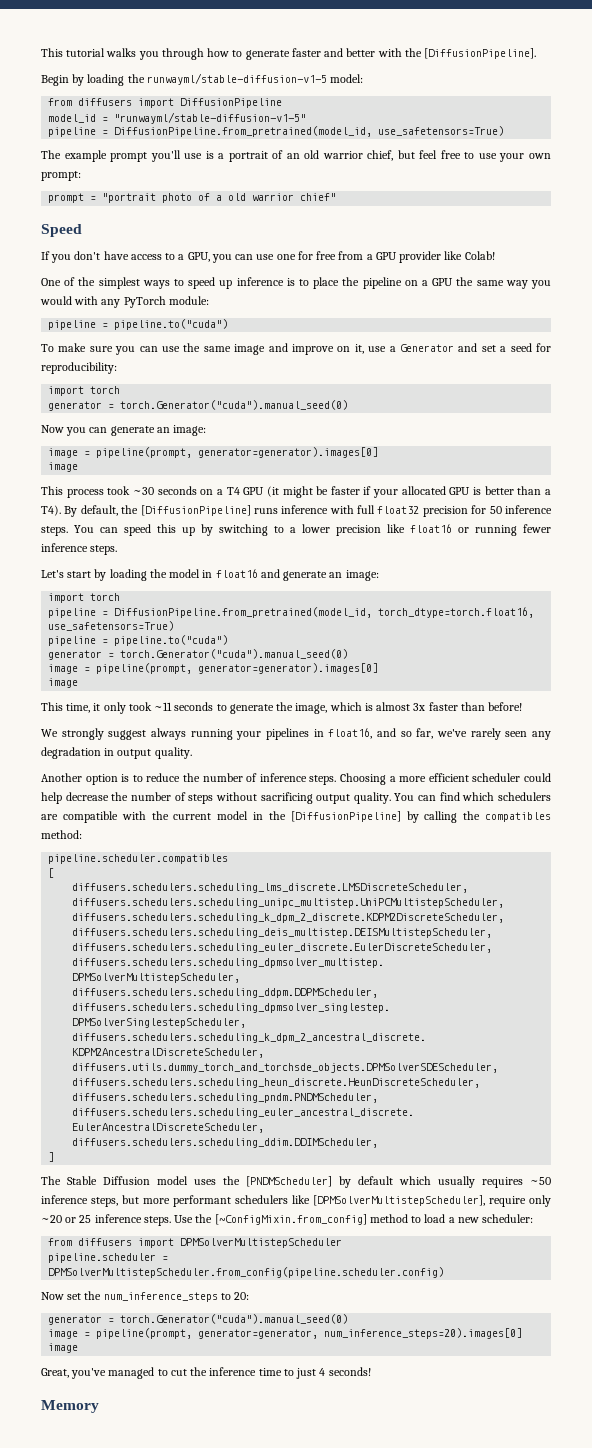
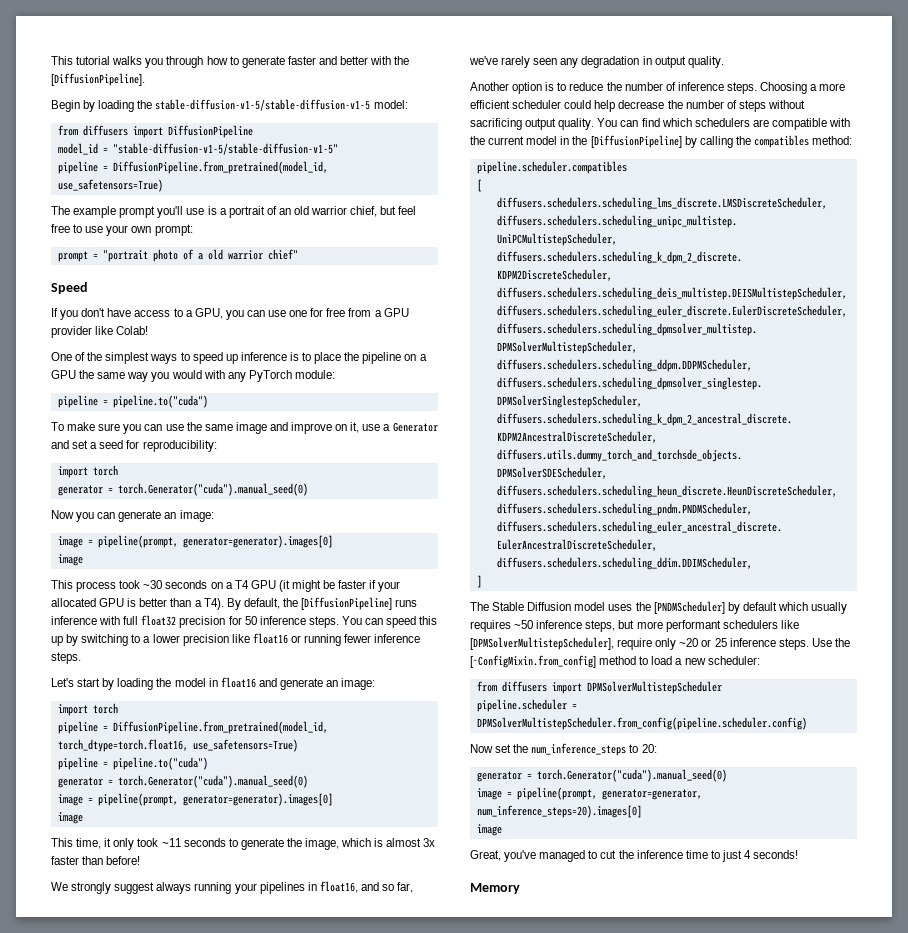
- Begin by loading the runwayml/stable-diffusion-v1-5 model:
+ Begin by loading the stable-diffusion-v1-5/stable-diffusion-v1-5 model:
- model_id = "runwayml/stable-diffusion-v1-5"
+ model_id = "stable-diffusion-v1-5/stable-diffusion-v1-5"

